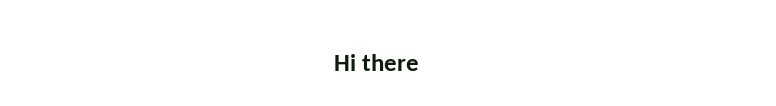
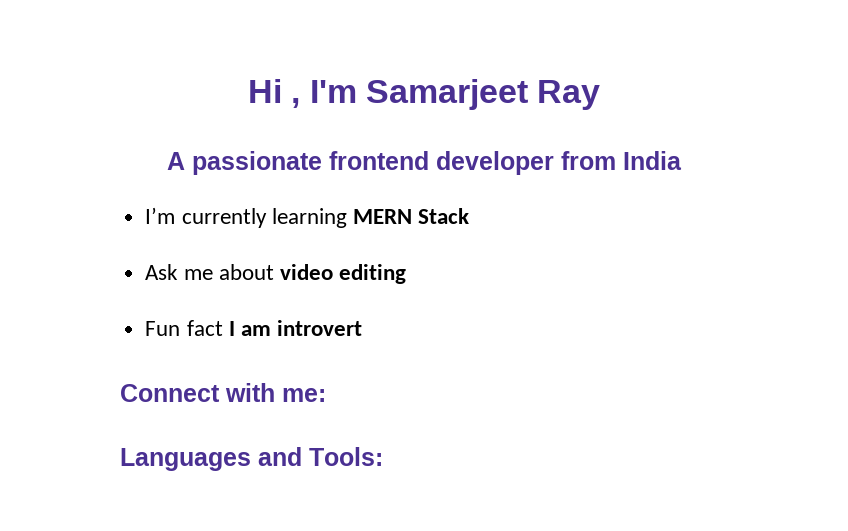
- Hi there
+ Hi , I'm Samarjeet Ray
+ A passionate frontend developer from India
+ I’m currently learning MERN Stack
+ Ask me about video editing
+ Fun fact I am introvert
+ Connect with me:
+ Languages and Tools:

